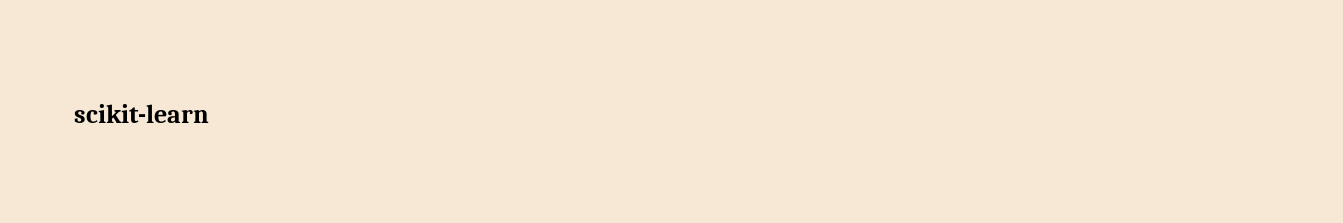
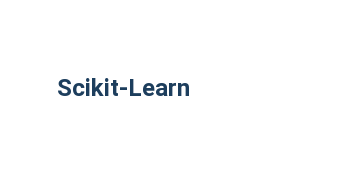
- scikit-learn
+ Scikit-Learn

